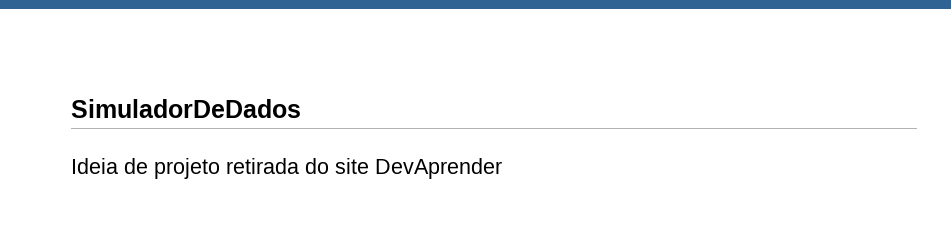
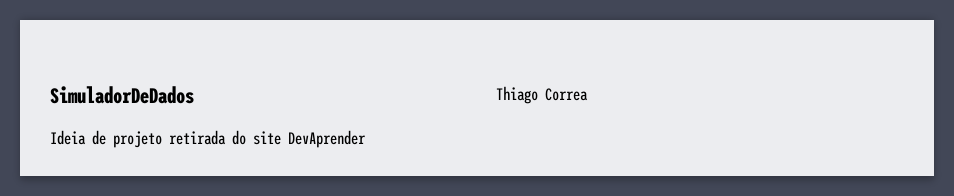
+ Thiago Correa

